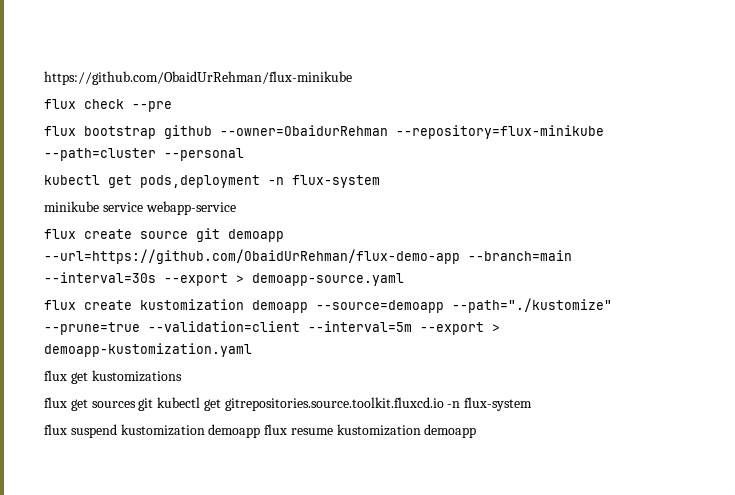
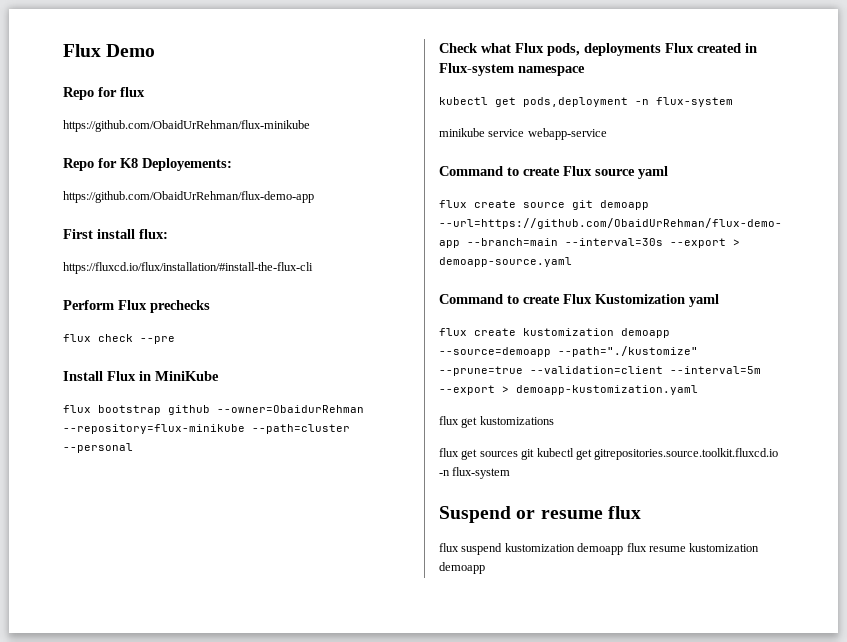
+ Flux Demo
+ Repo for flux
  https://github.com/ObaidUrRehman/flux-minikube
+ Repo for K8 Deployements:
+ https://github.com/ObaidUrRehman/flux-demo-app
+ First install flux:
+ https://fluxcd.io/flux/installation/#install-the-flux-cli
+ Perform Flux prechecks
+ Install Flux in MiniKube
+ Check what Flux pods, deployments Flux created in Flux-system namespace
+ Command to create Flux source yaml
+ Command to create Flux Kustomization yaml
+ Suspend or resume flux

